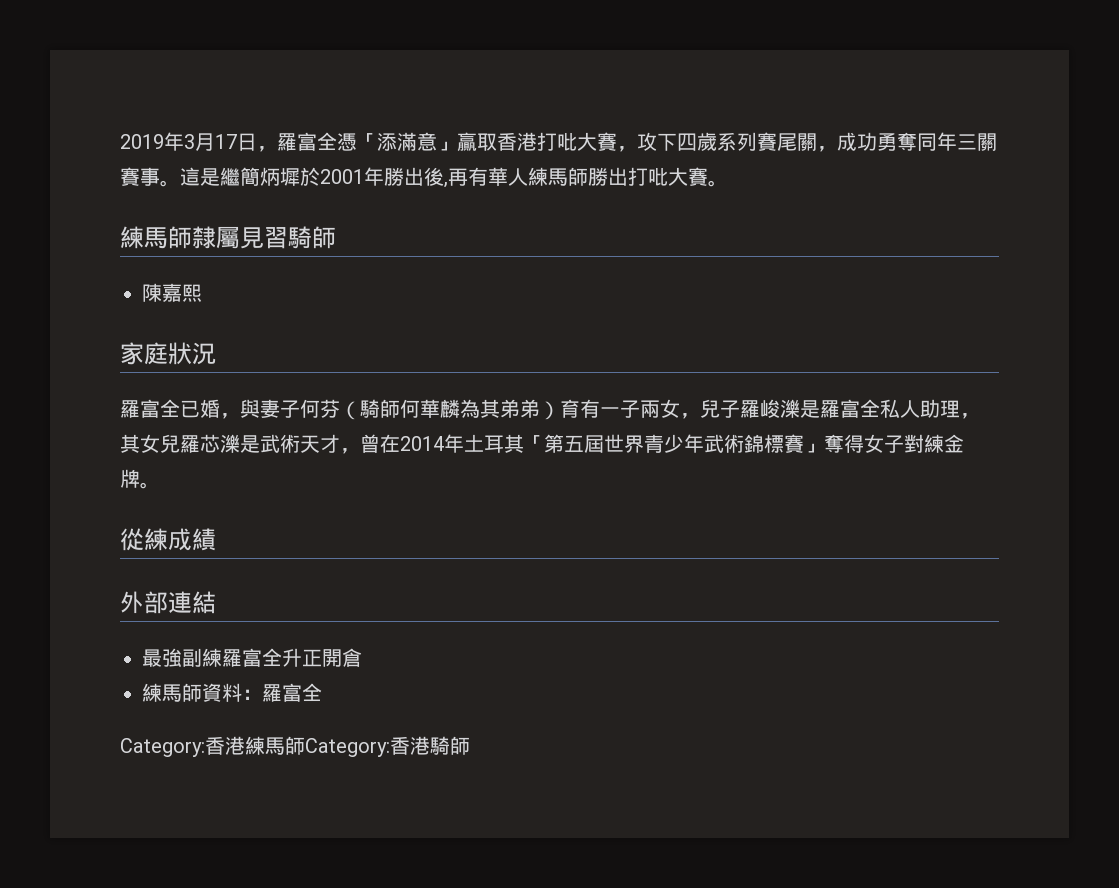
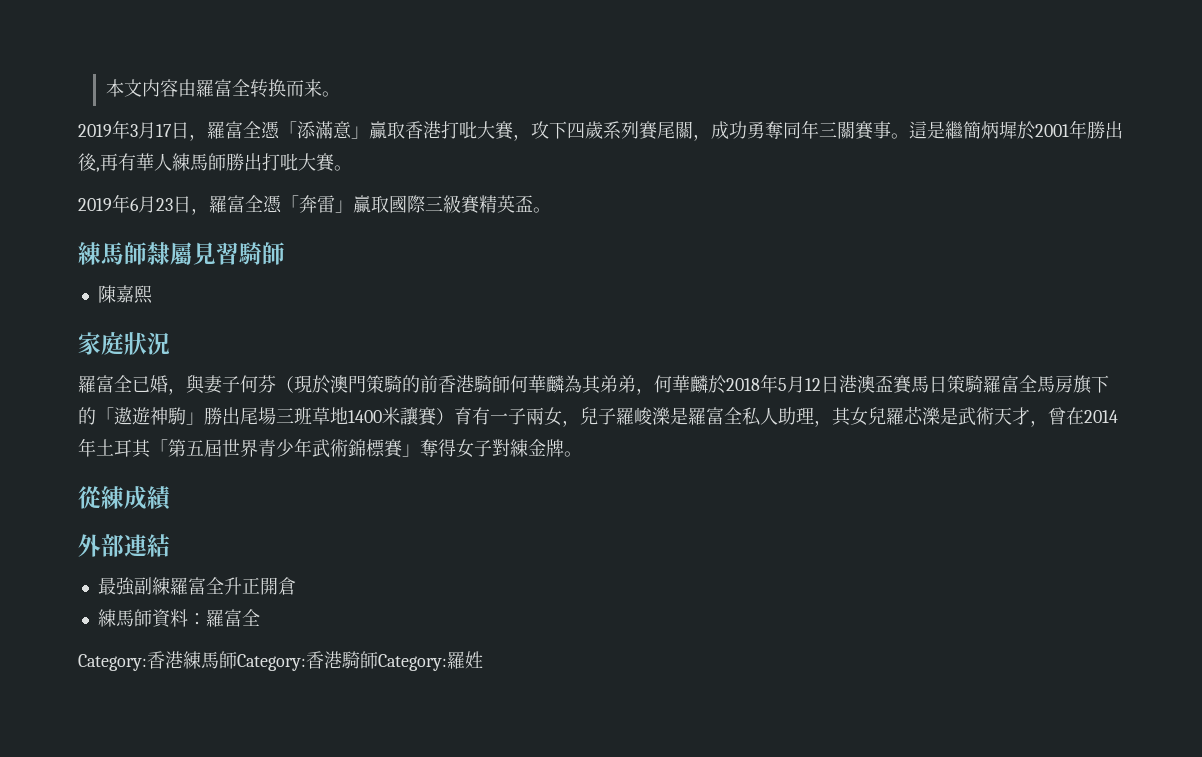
+ 本文内容由羅富全转换而来。
+ 2019年6月23日，羅富全憑「奔雷」贏取國際三級賽精英盃。
- 羅富全已婚，與妻子何芬（騎師何華麟為其弟弟）育有一子兩女，兒子羅峻濼是羅富全私人助理，其女兒羅芯濼是武術天才，曾在2014年土耳其「第五屆世界青少年武術錦標賽」奪得女子對練金牌。
+ 羅富全已婚，與妻子何芬（現於澳門策騎的前香港騎師何華麟為其弟弟，何華麟於2018年5月12日港澳盃賽馬日策騎羅富全馬房旗下的「遨遊神駒」勝出尾場三班草地1400米讓賽）育有一子兩女，兒子羅峻濼是羅富全私人助理，其女兒羅芯濼是武術天才，曾在2014年土耳其「第五屆世界青少年武術錦標賽」奪得女子對練金牌。
- Category:香港練馬師Category:香港騎師
+ Category:香港練馬師Category:香港騎師Category:羅姓

